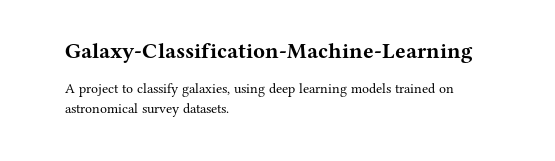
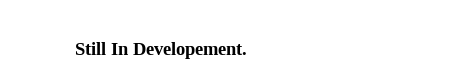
- Galaxy-Classification-Machine-Learning
- A project to classify galaxies, using deep learning models trained on astronomical survey datasets.
+ Still In Developement.

